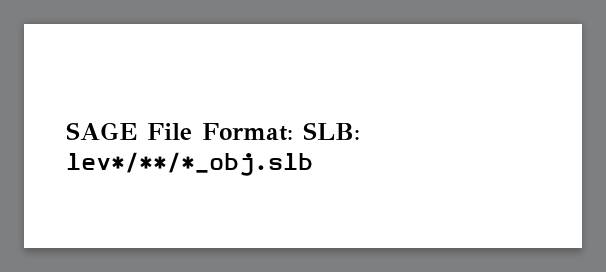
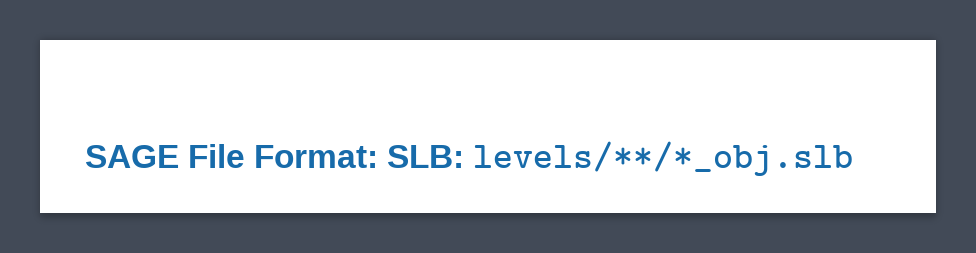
- SAGE File Format: SLB: lev*/**/*_obj.slb
+ SAGE File Format: SLB: levels/**/*_obj.slb

